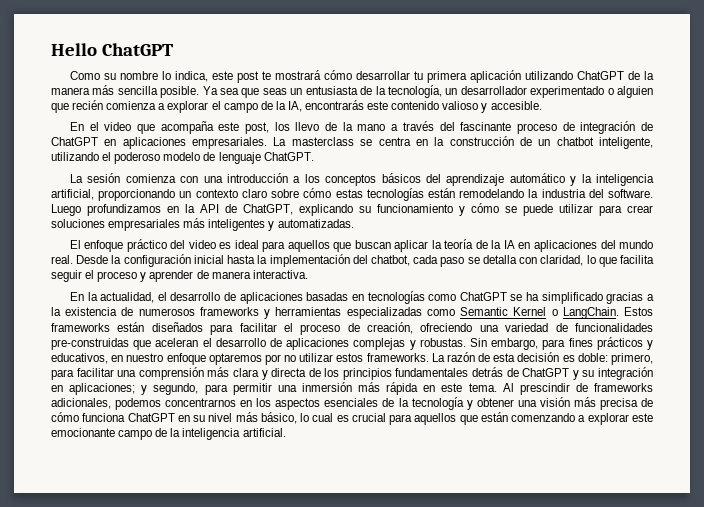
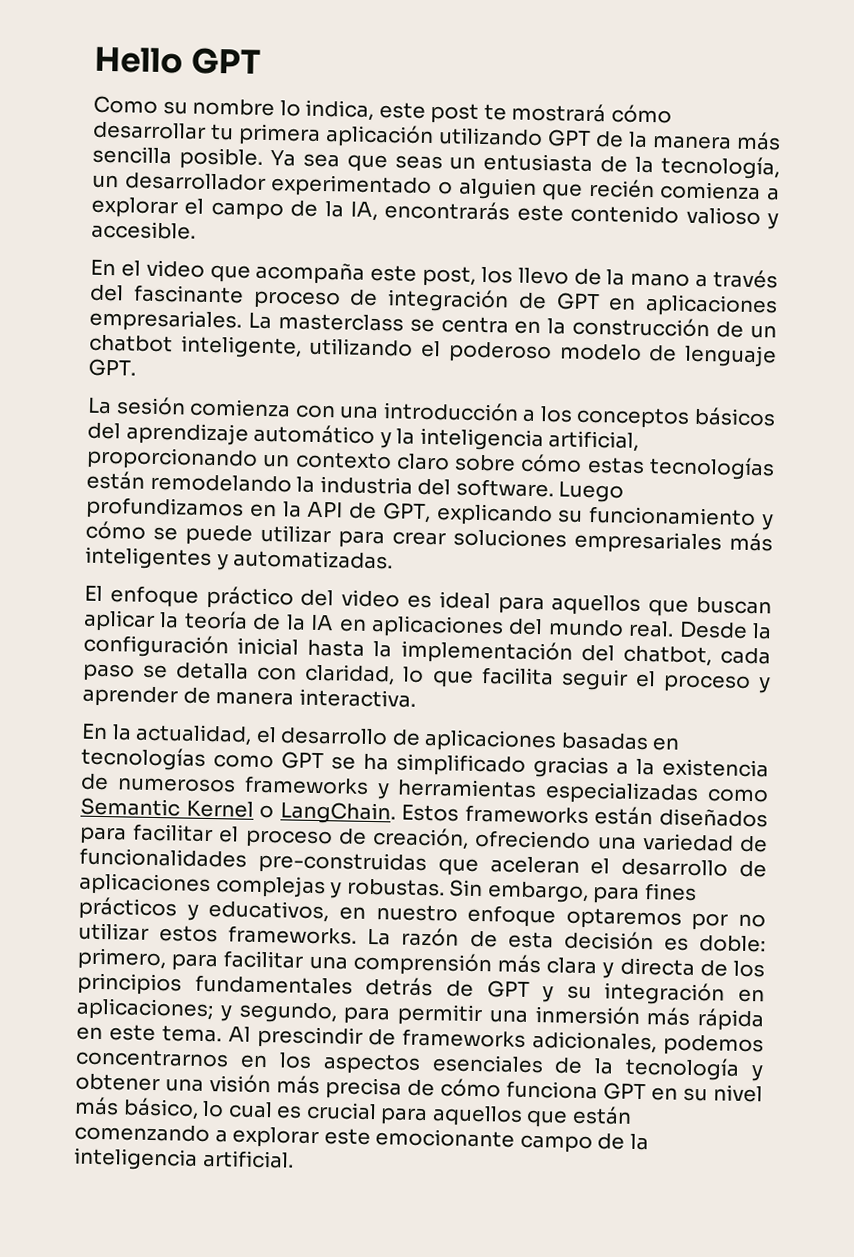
- Hello ChatGPT
+ Hello GPT
- Como su nombre lo indica, este post te mostrará cómo desarrollar tu primera aplicación utilizando ChatGPT de la manera más sencilla posible.
+ Como su nombre lo indica, este post te mostrará cómo desarrollar tu primera aplicación utilizando GPT de la manera más sencilla posible.
- En el video que acompaña este post, los llevo de la mano a través del fascinante proceso de integración de ChatGPT en aplicaciones empresariales.
+ En el video que acompaña este post, los llevo de la mano a través del fascinante proceso de integración de GPT en aplicaciones empresariales.
- La masterclass se centra en la construcción de un chatbot inteligente, utilizando el poderoso modelo de lenguaje ChatGPT.
+ La masterclass se centra en la construcción de un chatbot inteligente, utilizando el poderoso modelo de lenguaje GPT.
- Luego profundizamos en la API de ChatGPT, explicando su funcionamiento y cómo se puede utilizar para crear soluciones empresariales más inteligentes y automatizadas.
+ Luego profundizamos en la API de GPT, explicando su funcionamiento y cómo se puede utilizar para crear soluciones empresariales más inteligentes y automatizadas.
- En la actualidad, el desarrollo de aplicaciones basadas en tecnologías como ChatGPT se ha simplificado gracias a la existencia de numerosos frameworks y herramientas especializadas como Semantic Kernel o LangChain.
+ En la actualidad, el desarrollo de aplicaciones basadas en tecnologías como GPT se ha simplificado gracias a la existencia de numerosos frameworks y herramientas especializadas como Semantic Kernel o LangChain.
- La razón de esta decisión es doble: primero, para facilitar una comprensión más clara y directa de los principios fundamentales detrás de ChatGPT y su integración en aplicaciones; y segundo, para permitir una inmersión más rápida en este tema.
+ La razón de esta decisión es doble: primero, para facilitar una comprensión más clara y directa de los principios fundamentales detrás de GPT y su integración en aplicaciones; y segundo, para permitir una inmersión más rápida en este tema.
- Al prescindir de frameworks adicionales, podemos concentrarnos en los aspectos esenciales de la tecnología y obtener una visión más precisa de cómo funciona ChatGPT en su nivel más básico, lo cual es crucial para aquellos que están comenzando a explorar este emocionante campo de la inteligencia artificial.
+ Al prescindir de frameworks adicionales, podemos concentrarnos en los aspectos esenciales de la tecnología y obtener una visión más precisa de cómo funciona GPT en su nivel más básico, lo cual es crucial para aquellos que están comenzando a explorar este emocionante campo de la inteligencia artificial.

